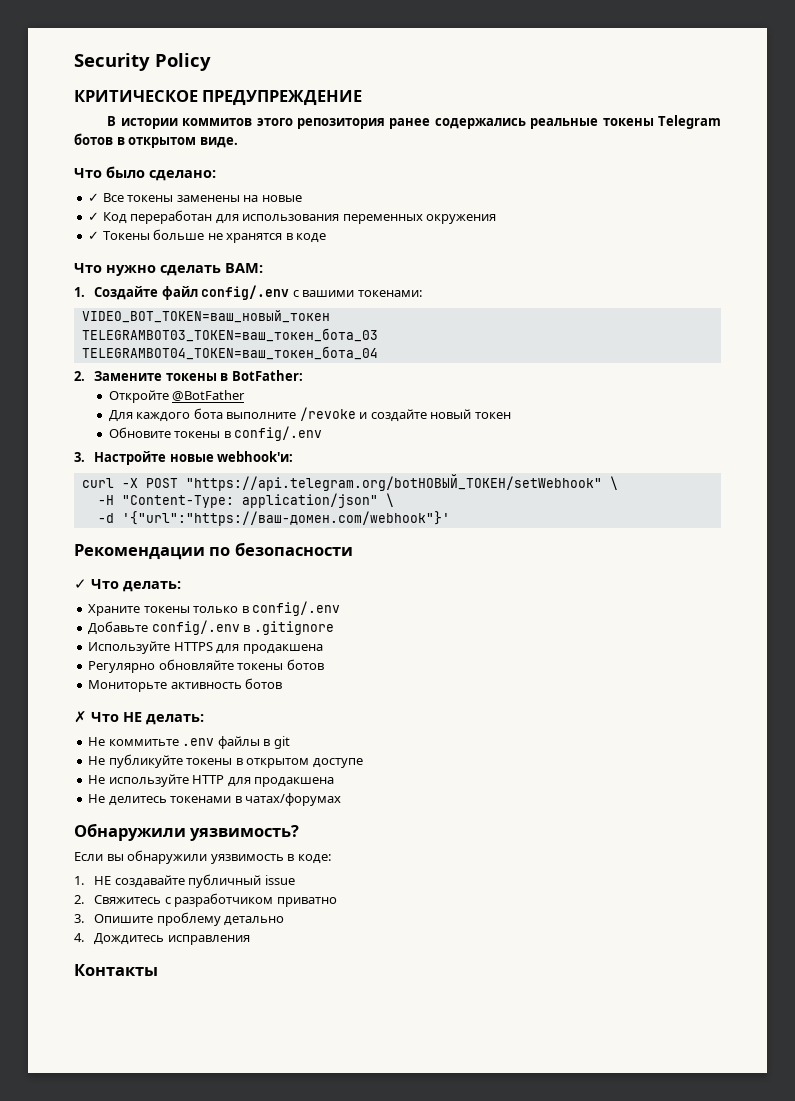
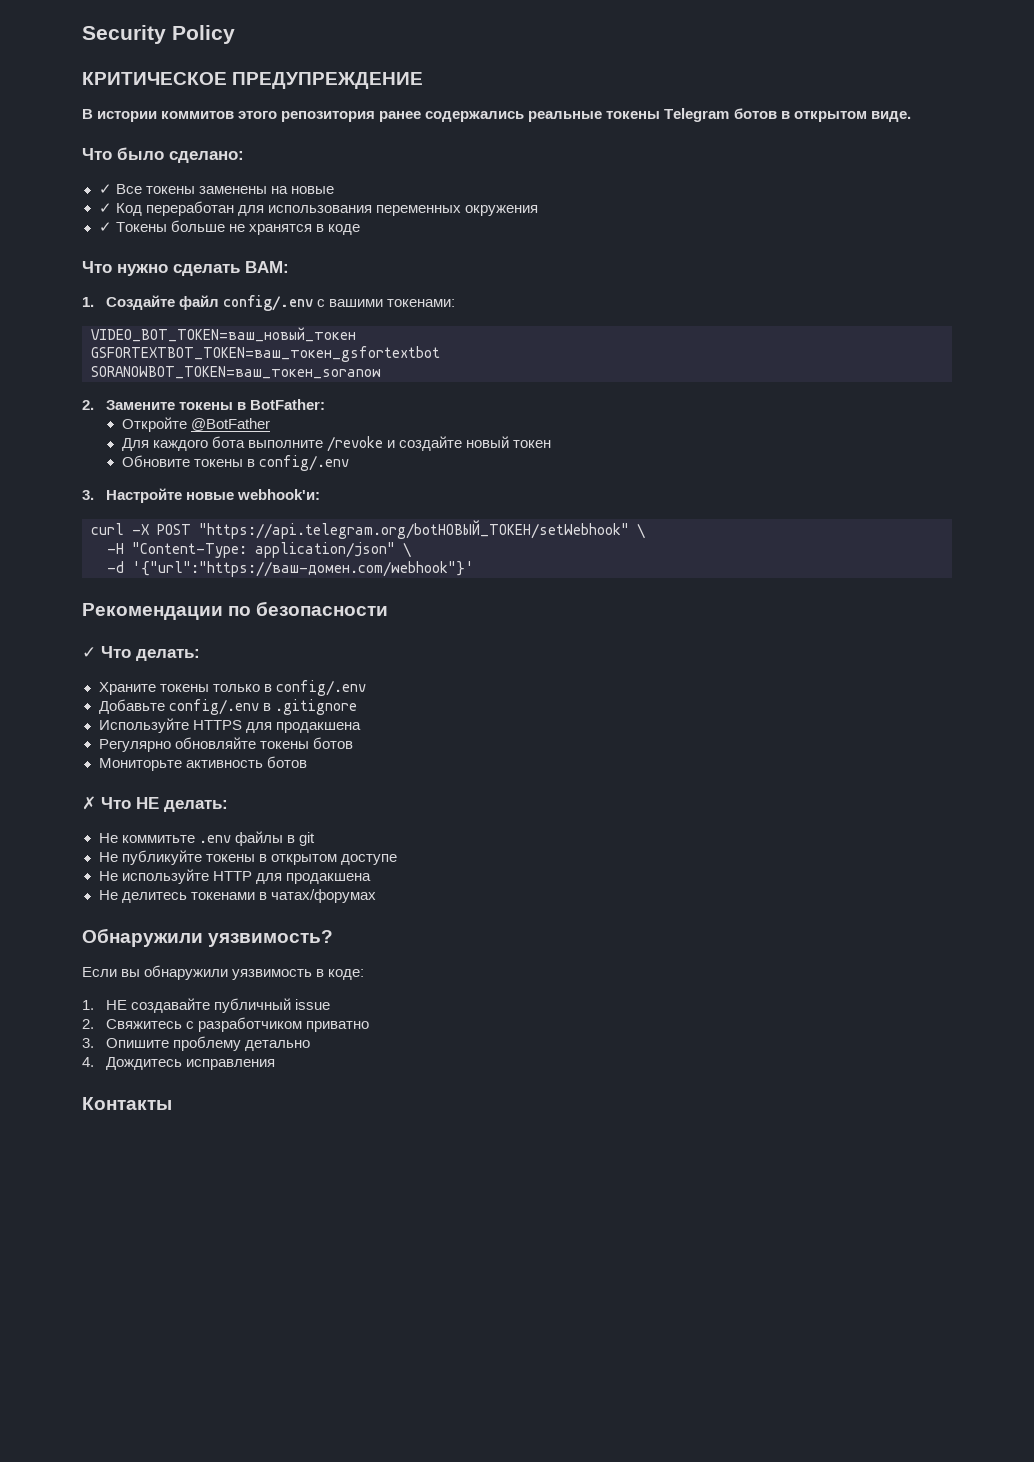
- TELEGRAMBOT03_TOKEN=ваш_токен_бота_03
- TELEGRAMBOT04_TOKEN=ваш_токен_бота_04
+ GSFORTEXTBOT_TOKEN=ваш_токен_gsfortextbot
+ SORANOWBOT_TOKEN=ваш_токен_soranow

